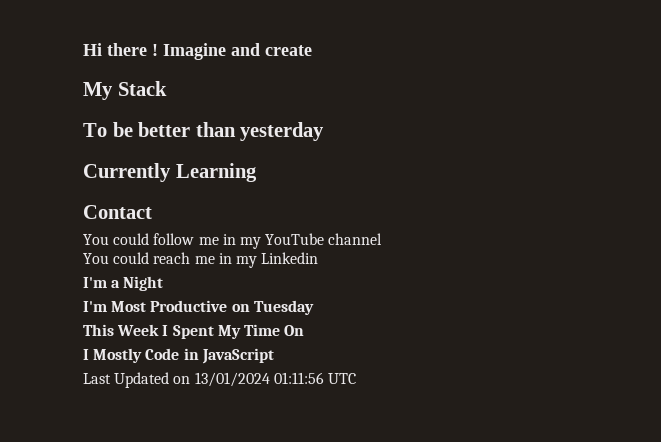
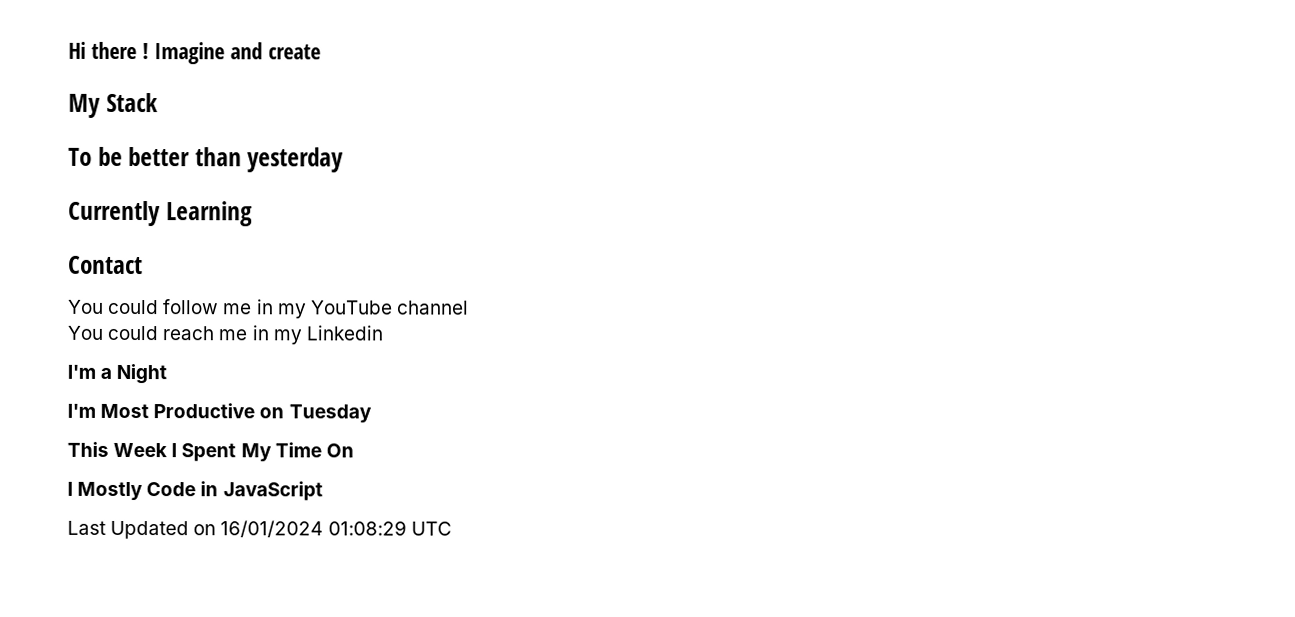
- Last Updated on 13/01/2024 01:11:56 UTC
+ Last Updated on 16/01/2024 01:08:29 UTC

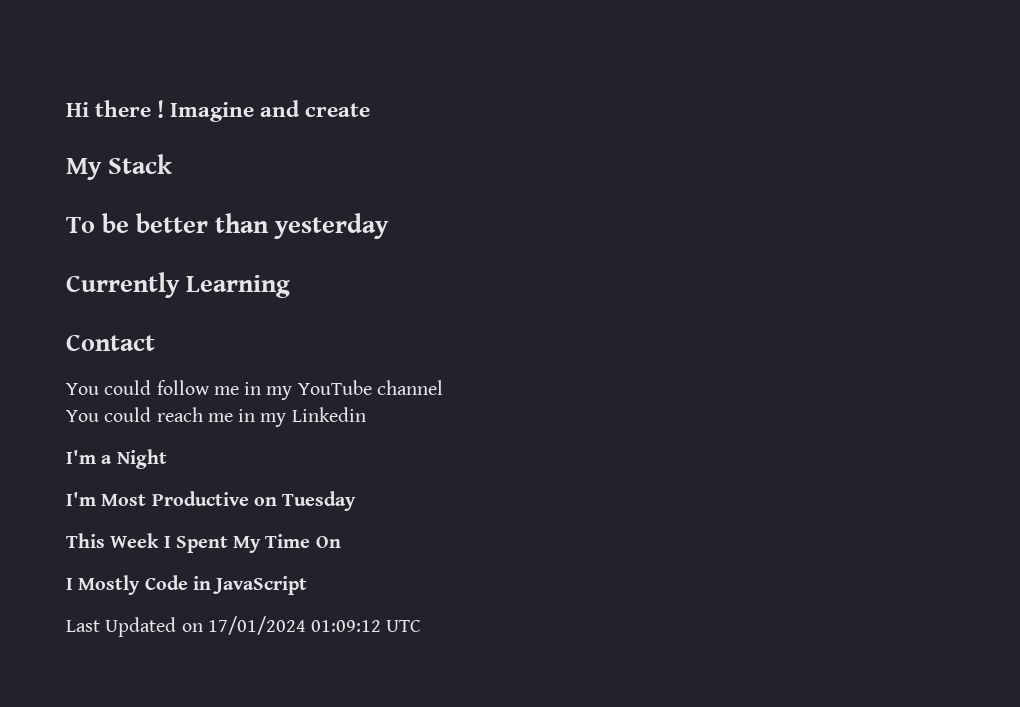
- Last Updated on 16/01/2024 01:08:29 UTC
+ Last Updated on 17/01/2024 01:09:12 UTC

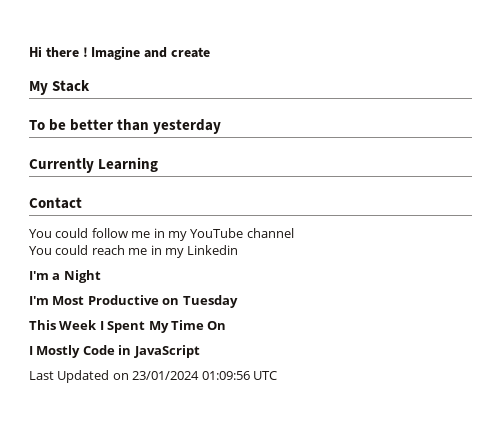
- Last Updated on 17/01/2024 01:09:12 UTC
+ Last Updated on 23/01/2024 01:09:56 UTC

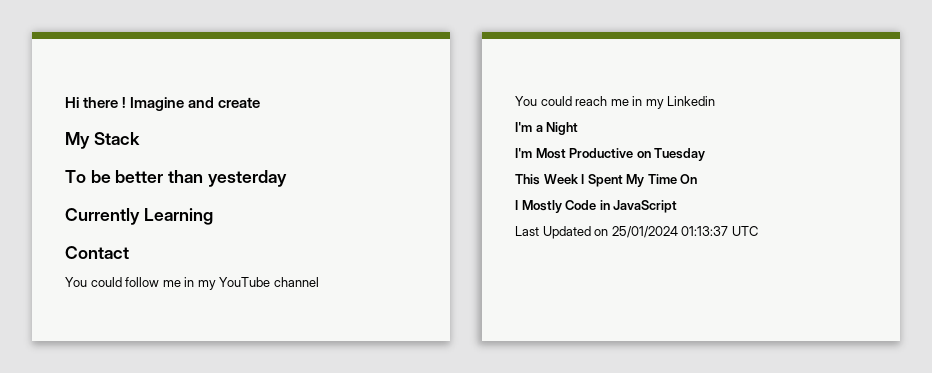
- Last Updated on 23/01/2024 01:09:56 UTC
+ Last Updated on 25/01/2024 01:13:37 UTC

